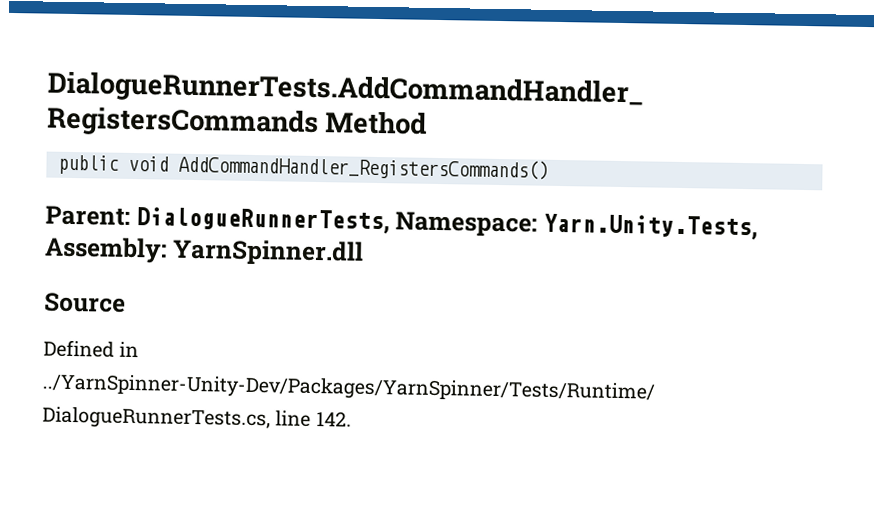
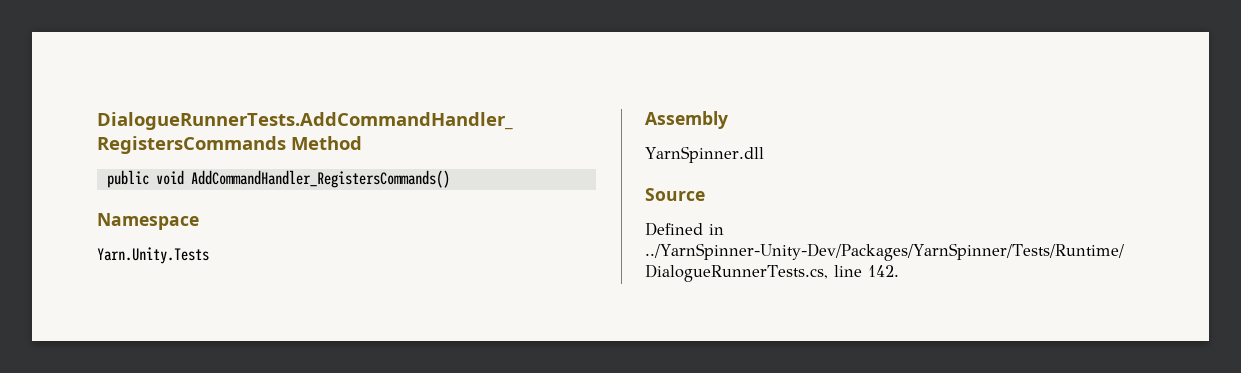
- Parent: DialogueRunnerTests, Namespace: Yarn.Unity.Tests, Assembly: YarnSpinner.dll
+ Namespace
+ Yarn.Unity.Tests
+ Assembly
+ YarnSpinner.dll

